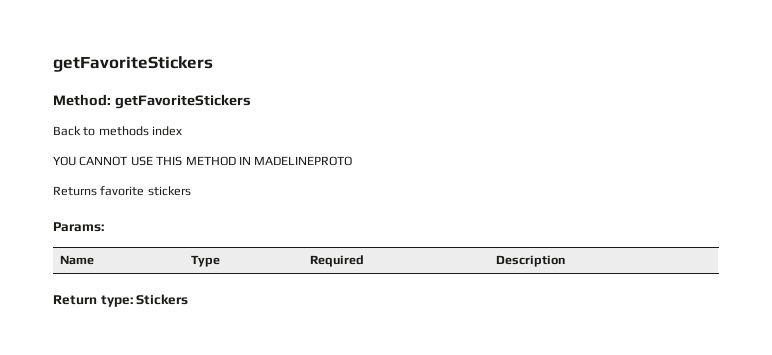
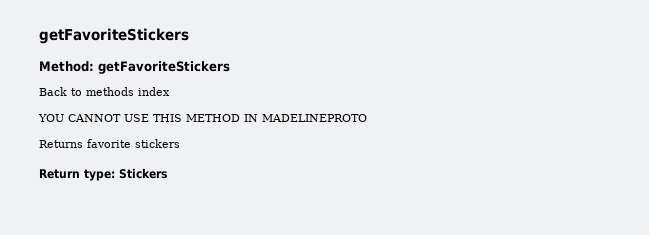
- Params:
- Name | Type | Required | Description

